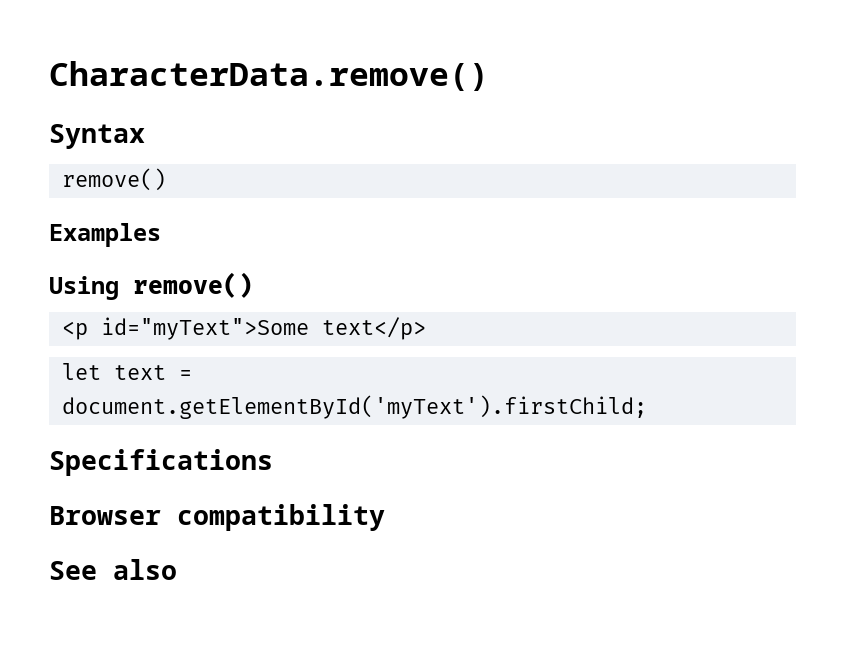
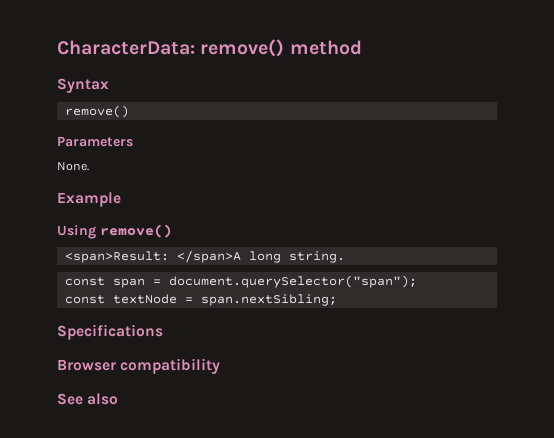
- CharacterData.remove()
+ CharacterData: remove() method
- Examples
+ Parameters
+ None.
+ Example
- <p id="myText">Some text</p>
- let text = document.getElementById('myText').firstChild;
+ <span>Result: </span>A long string.
+ const span = document.querySelector("span");
+ const textNode = span.nextSibling;

